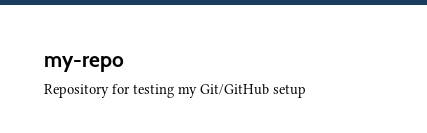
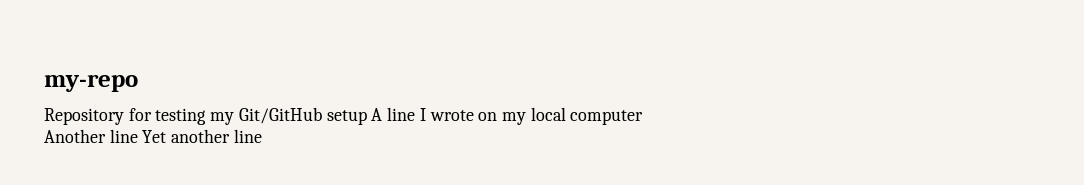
- Repository for testing my Git/GitHub setup
+ Repository for testing my Git/GitHub setup A line I wrote on my local computer
+ Another line Yet another line

